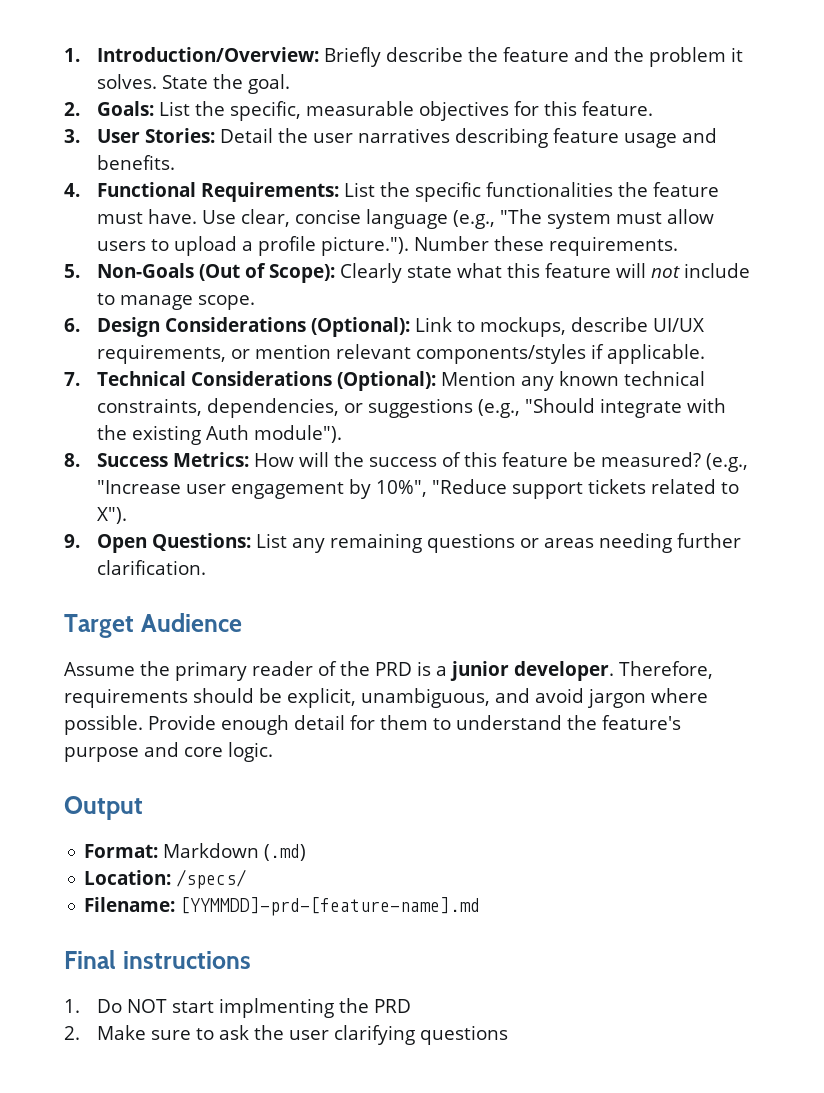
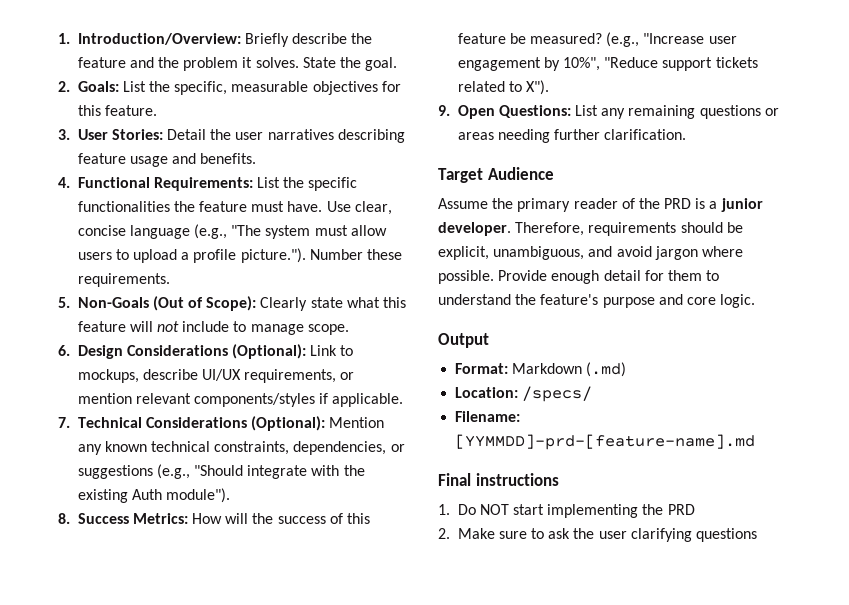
- 1. Do NOT start implmenting the PRD
+ 1. Do NOT start implementing the PRD

